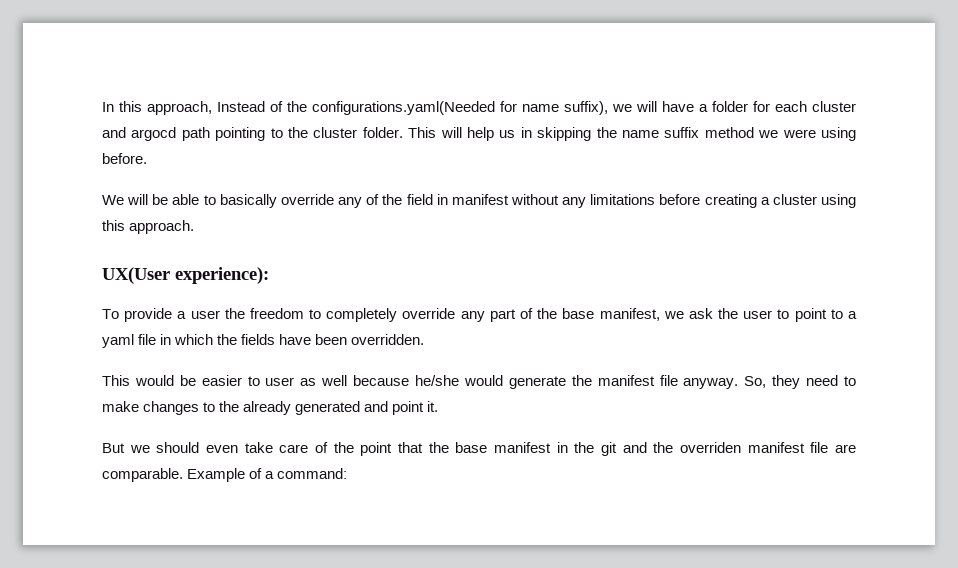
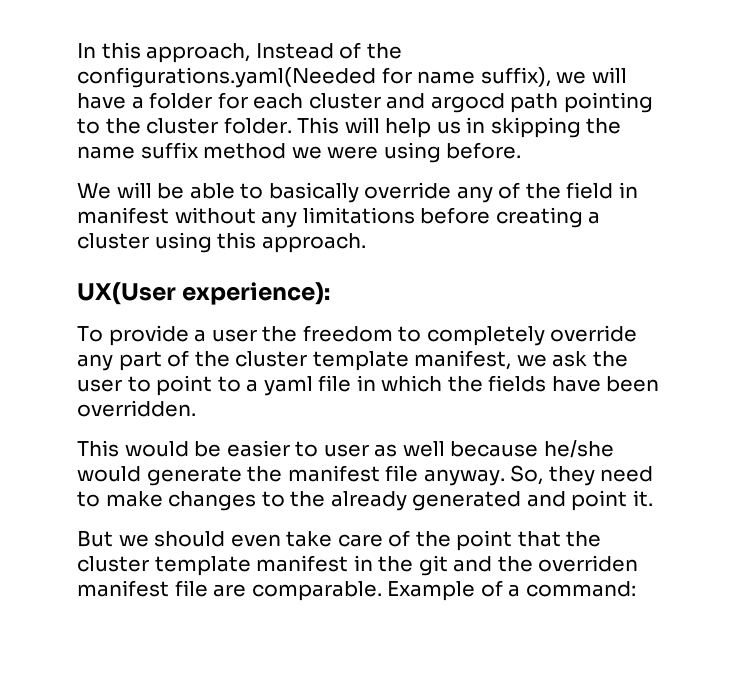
- To provide a user the freedom to completely override any part of the base manifest, we ask the user to point to a yaml file in which the fields have been overridden.
+ To provide a user the freedom to completely override any part of the cluster template manifest, we ask the user to point to a yaml file in which the fields have been overridden.
- But we should even take care of the point that the base manifest in the git and the overriden manifest file are comparable.
+ But we should even take care of the point that the cluster template manifest in the git and the overriden manifest file are comparable.

